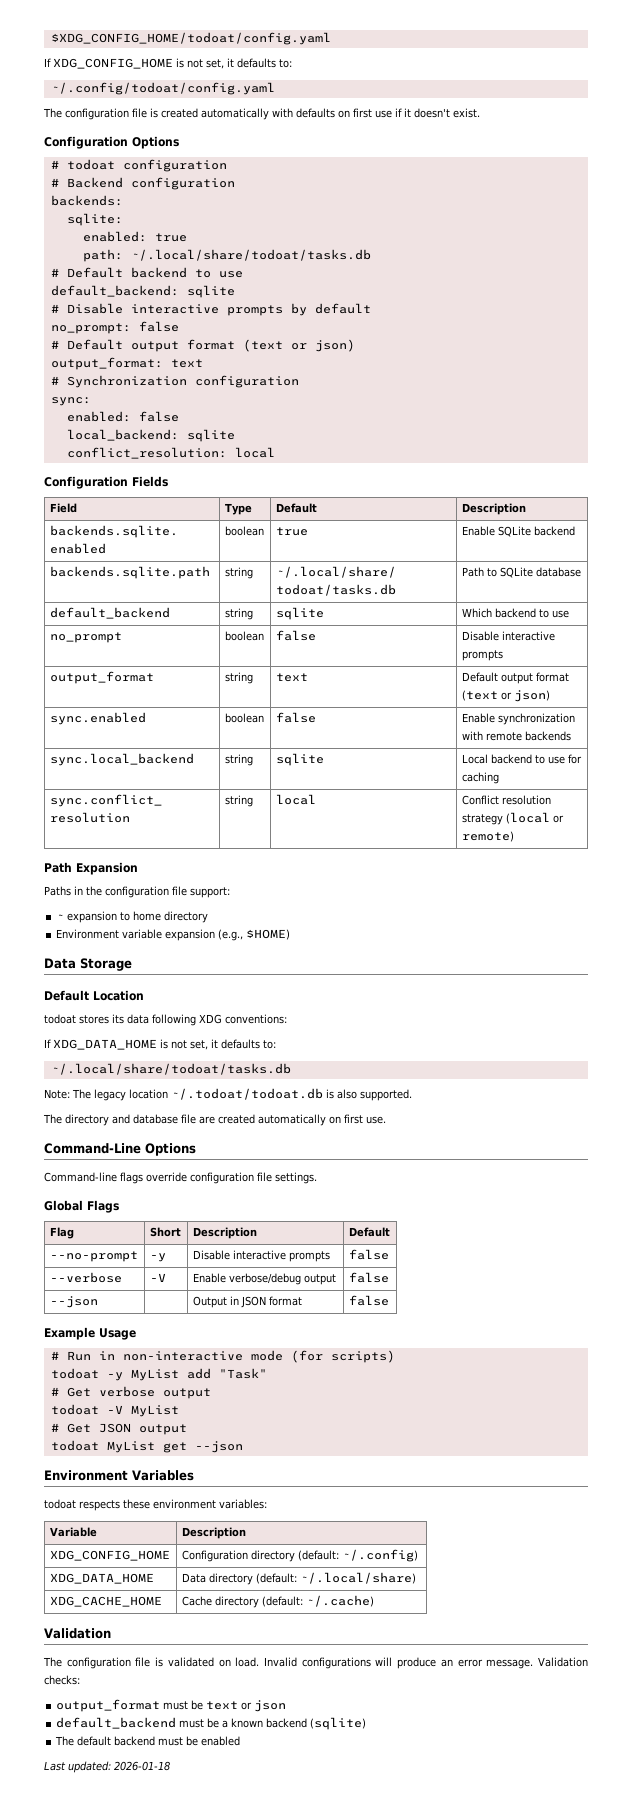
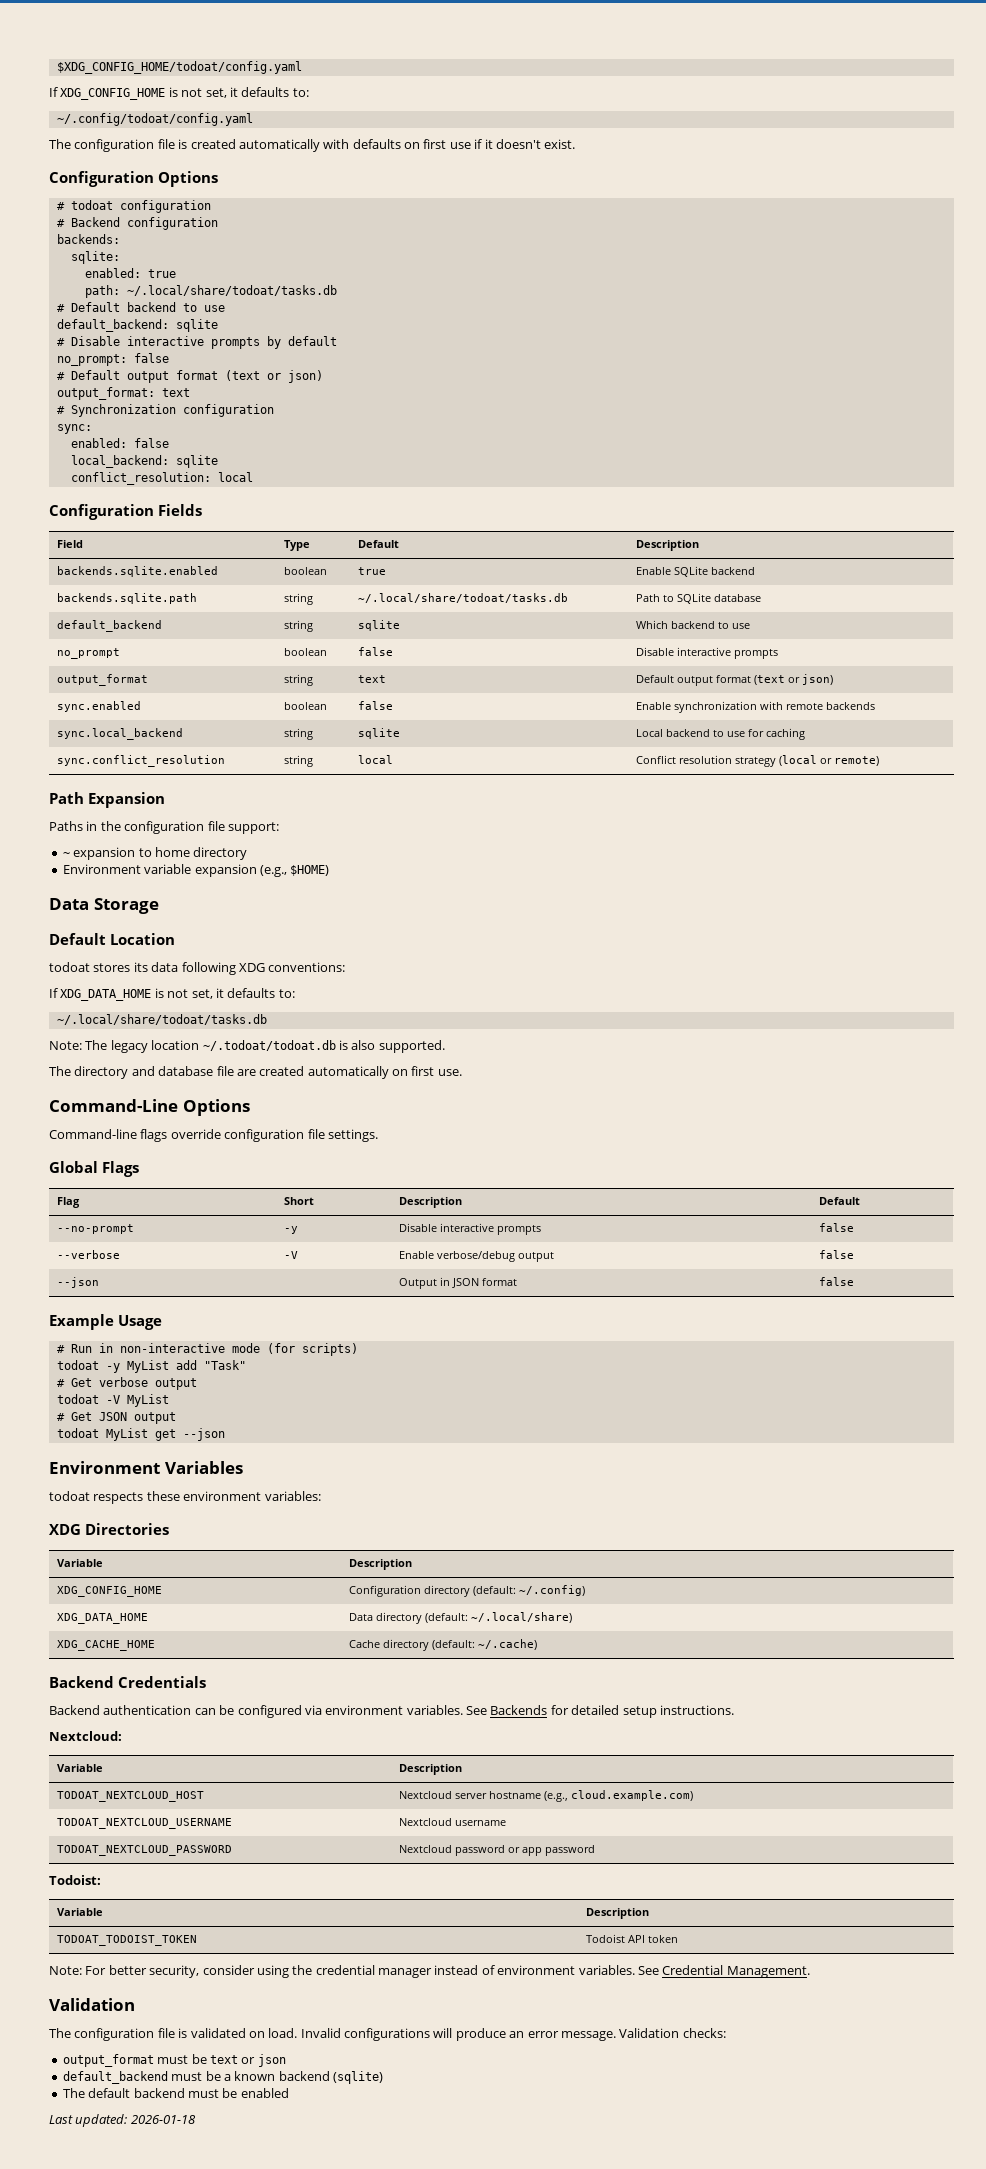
+ XDG Directories
+ Backend Credentials
+ Backend authentication can be configured via environment variables. See Backends for detailed setup instructions.
+ Nextcloud:
+ Variable | Description
+ TODOAT_NEXTCLOUD_HOST | Nextcloud server hostname (e.g., cloud.example.com)
+ TODOAT_NEXTCLOUD_USERNAME | Nextcloud username
+ TODOAT_NEXTCLOUD_PASSWORD | Nextcloud password or app password
+ Todoist:
+ Variable | Description
+ TODOAT_TODOIST_TOKEN | Todoist API token
+ Note: For better security, consider using the credential manager instead of environment variables. See Credential Management.

